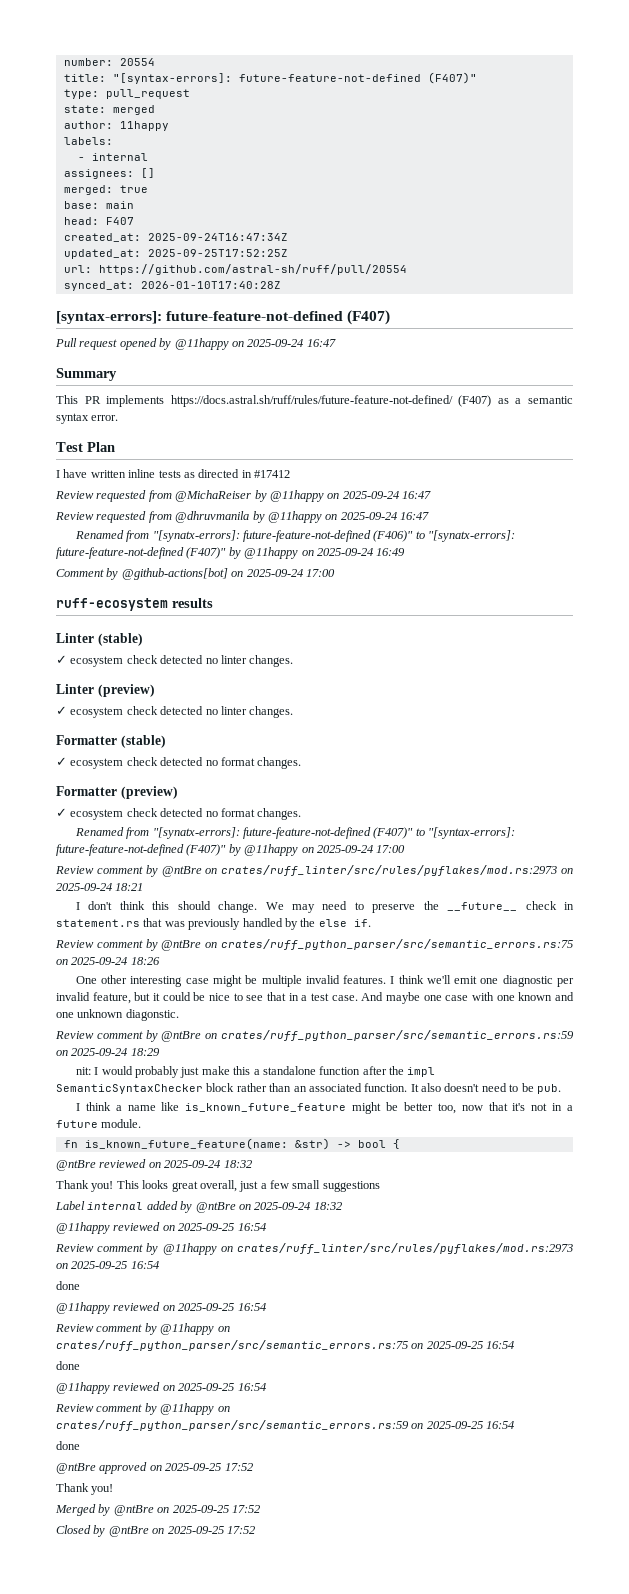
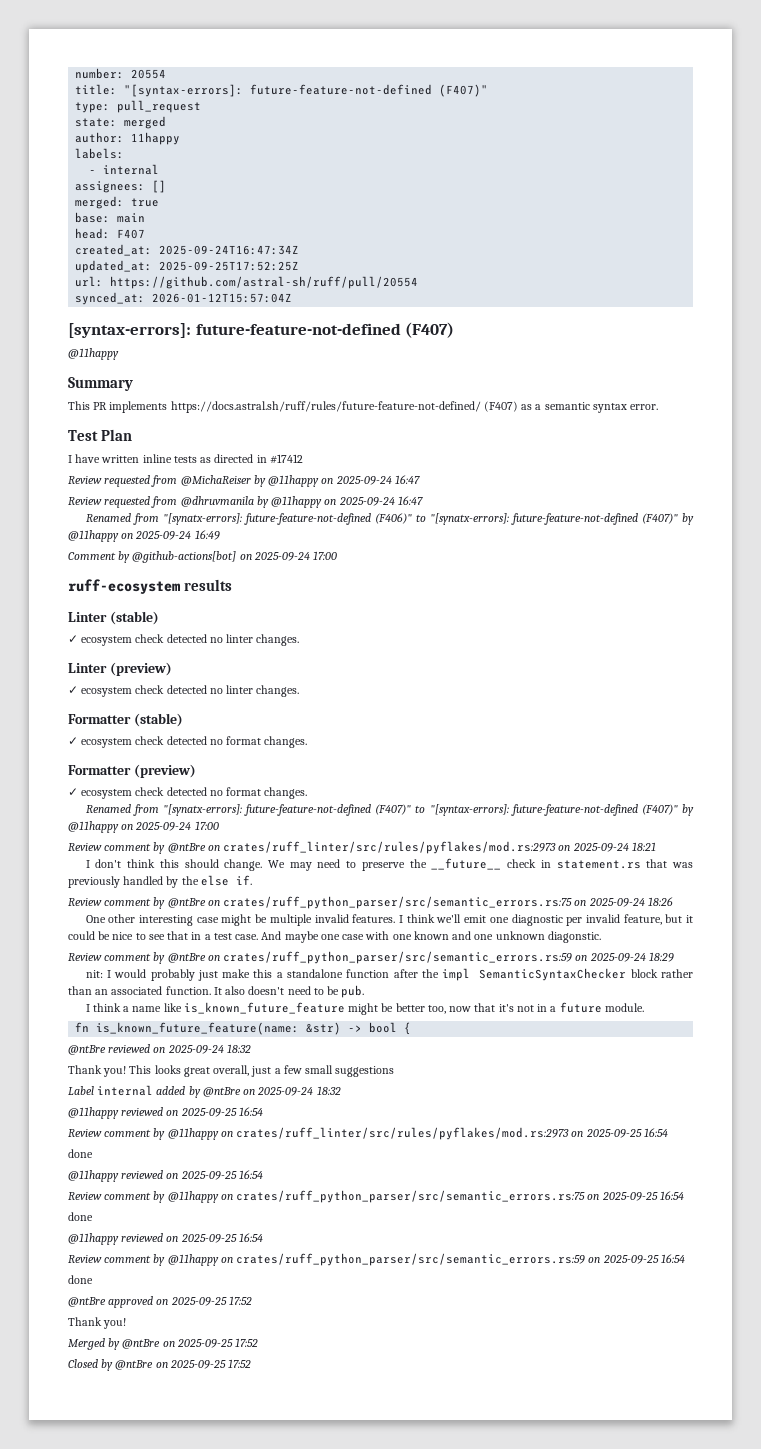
- synced_at: 2026-01-10T17:40:28Z
+ synced_at: 2026-01-12T15:57:04Z
  [syntax-errors]: future-feature-not-defined (F407)
- Pull request opened by @11happy on 2025-09-24 16:47
+ @11happy

